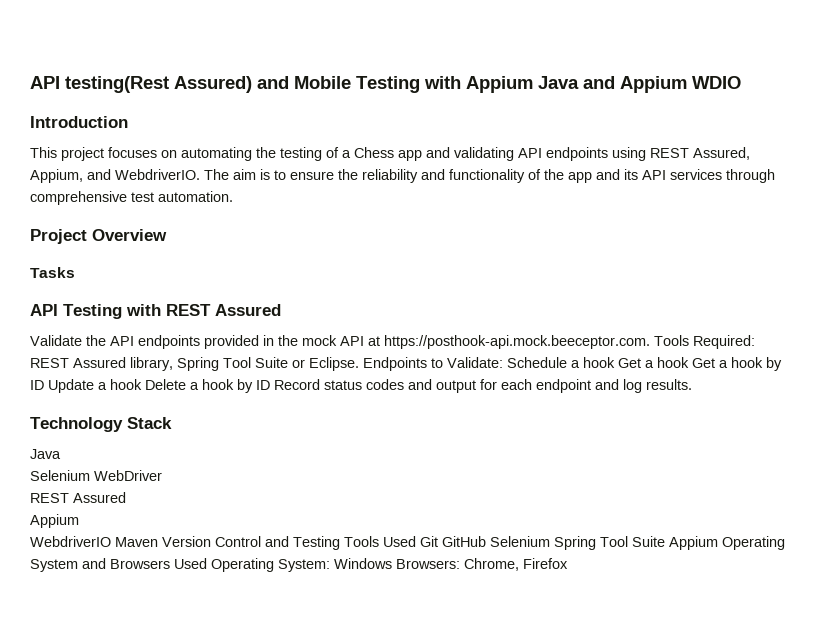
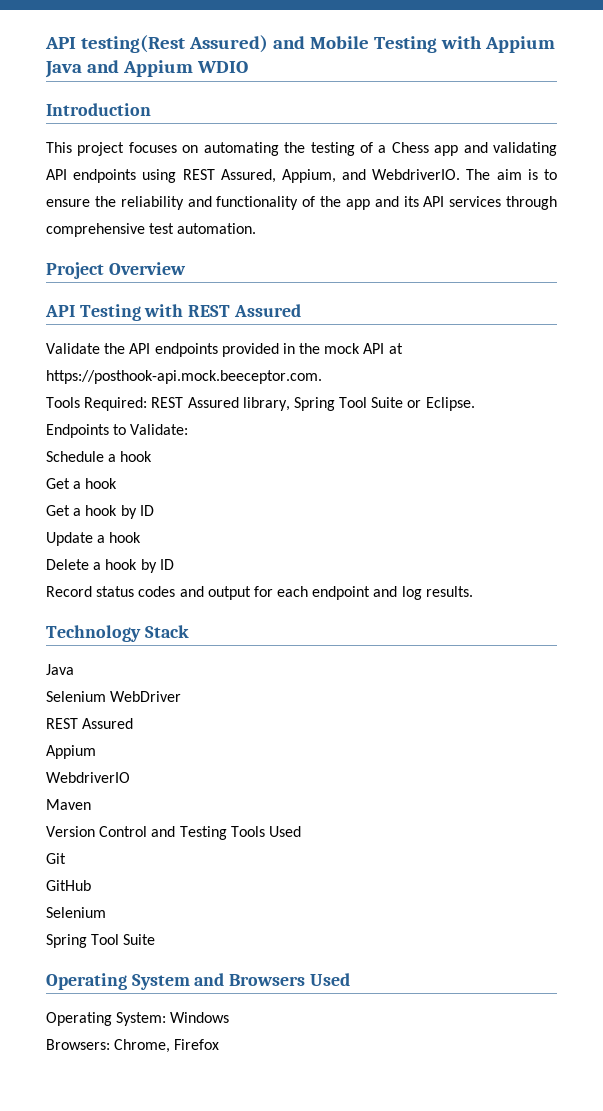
- Tasks
- Validate the API endpoints provided in the mock API at https://posthook-api.mock.beeceptor.com. Tools Required: REST Assured library, Spring Tool Suite or Eclipse. Endpoints to Validate: Schedule a hook Get a hook Get a hook by ID Update a hook Delete a hook by ID Record status codes and output for each endpoint and log results.
+ Validate the API endpoints provided in the mock API at https://posthook-api.mock.beeceptor.com.
+ Tools Required: REST Assured library, Spring Tool Suite or Eclipse.
+ Endpoints to Validate:
+ Schedule a hook
+ Get a hook
+ Get a hook by ID
+ Update a hook
+ Delete a hook by ID
+ Record status codes and output for each endpoint and log results.
- WebdriverIO Maven Version Control and Testing Tools Used Git GitHub Selenium Spring Tool Suite Appium Operating System and Browsers Used Operating System: Windows Browsers: Chrome, Firefox
+ WebdriverIO
+ Maven
+ Version Control and Testing Tools Used
+ Git
+ GitHub
+ Selenium
+ Spring Tool Suite
+ Operating System and Browsers Used
+ Operating System: Windows
+ Browsers: Chrome, Firefox

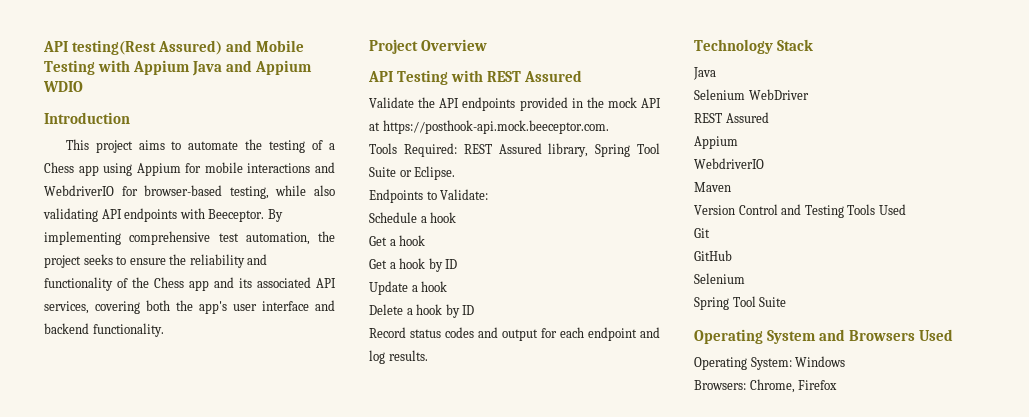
- This project focuses on automating the testing of a Chess app and validating API endpoints using REST Assured, Appium, and WebdriverIO. The aim is to ensure the reliability and functionality of the app and its API services through comprehensive test automation.
+ This project aims to automate the testing of a Chess app using Appium for mobile interactions and WebdriverIO for browser-based testing, while also validating API endpoints with Beeceptor. By implementing comprehensive test automation, the project seeks to ensure the reliability and functionality of the Chess app and its associated API services, covering both the app's user interface and backend functionality.

